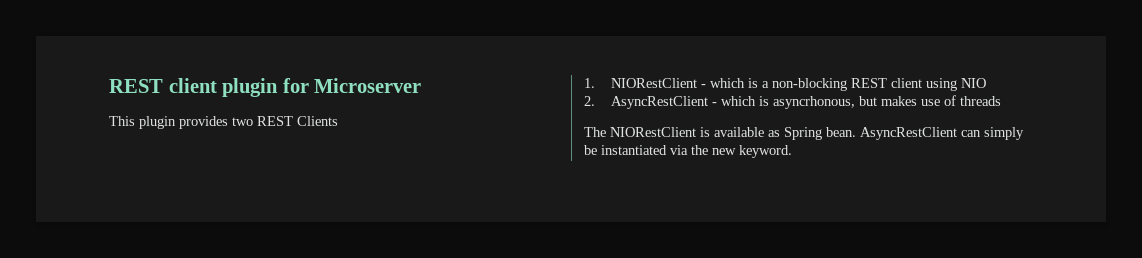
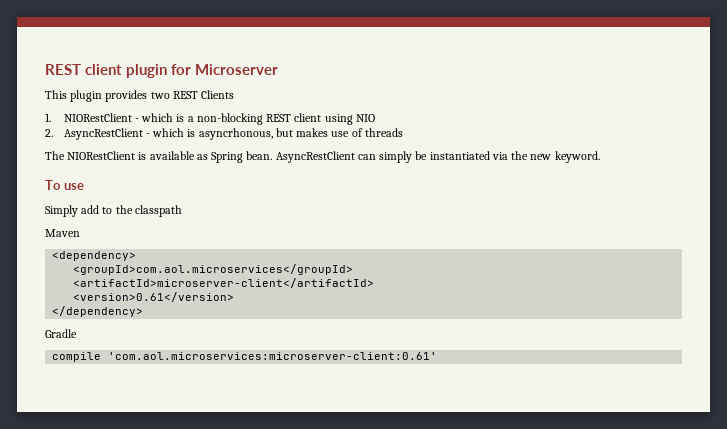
+ To use
+ Simply add to the classpath
+ Maven
+ <dependency>
+ <groupId>com.aol.microservices</groupId>
+ <artifactId>microserver-client</artifactId>
+ <version>0.61</version>
+ </dependency>
+ Gradle
+ compile 'com.aol.microservices:microserver-client:0.61'

